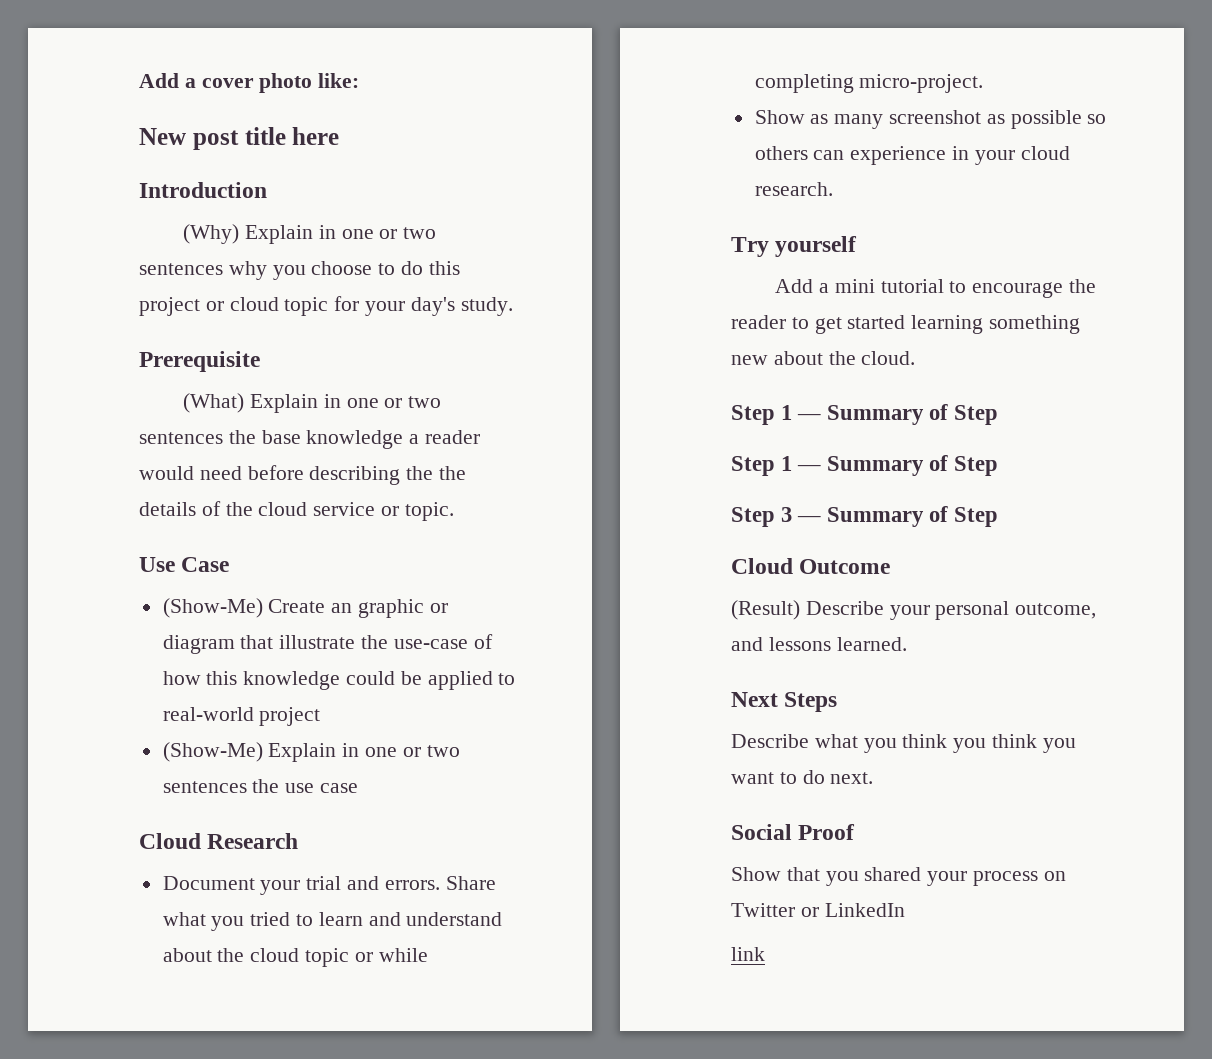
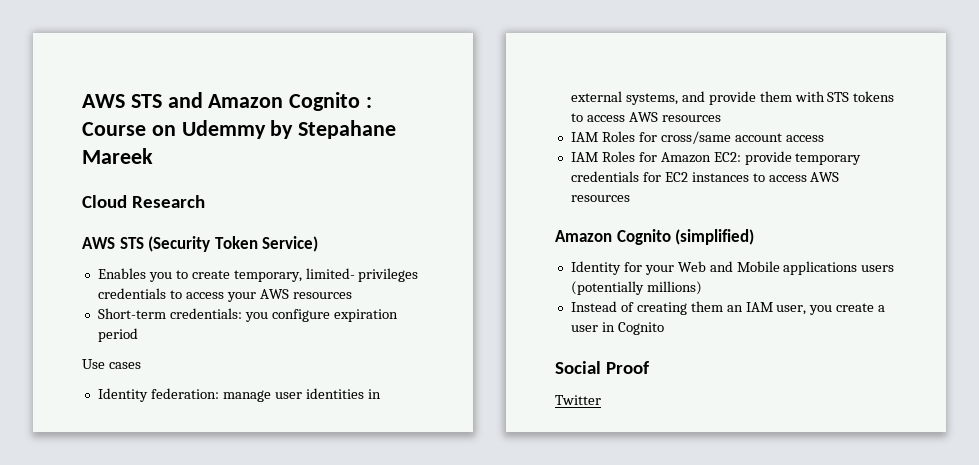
- Add a cover photo like:
- New post title here
- Introduction
- (Why) Explain in one or two sentences why you choose to do this project or cloud topic for your day's study.
- Prerequisite
- (What) Explain in one or two sentences the base knowledge a reader would need before describing the the details of the cloud service or topic.
- Use Case
- (Show-Me) Create an graphic or diagram that illustrate the use-case of how this knowledge could be applied to real-world project
- (Show-Me) Explain in one or two sentences the use case
+ AWS STS and Amazon Cognito : Course on Udemmy by Stepahane Mareek
  Cloud Research
- Document your trial and errors. Share what you tried to learn and understand about the cloud topic or while completing micro-project.
- Show as many screenshot as possible so others can experience in your cloud research.
- Try yourself
- Add a mini tutorial to encourage the reader to get started learning something new about the cloud.
- Step 1 — Summary of Step
- Step 1 — Summary of Step
- Step 3 — Summary of Step
- Cloud Outcome
- (Result) Describe your personal outcome, and lessons learned.
- Next Steps
- Describe what you think you think you want to do next.
+ AWS STS (Security Token Service)
+ Enables you to create temporary, limited- privileges credentials to access your AWS resources
+ Short-term credentials: you configure expiration period
+ Use cases
+ Identity federation: manage user identities in external systems, and provide them with STS tokens to access AWS resources
+ IAM Roles for cross/same account access
+ IAM Roles for Amazon EC2: provide temporary credentials for EC2 instances to access AWS resources
+ Amazon Cognito (simplified)
+ Identity for your Web and Mobile applications users (potentially millions)
+ Instead of creating them an IAM user, you create a user in Cognito
  Social Proof
- Show that you shared your process on Twitter or LinkedIn
- link
+ Twitter

